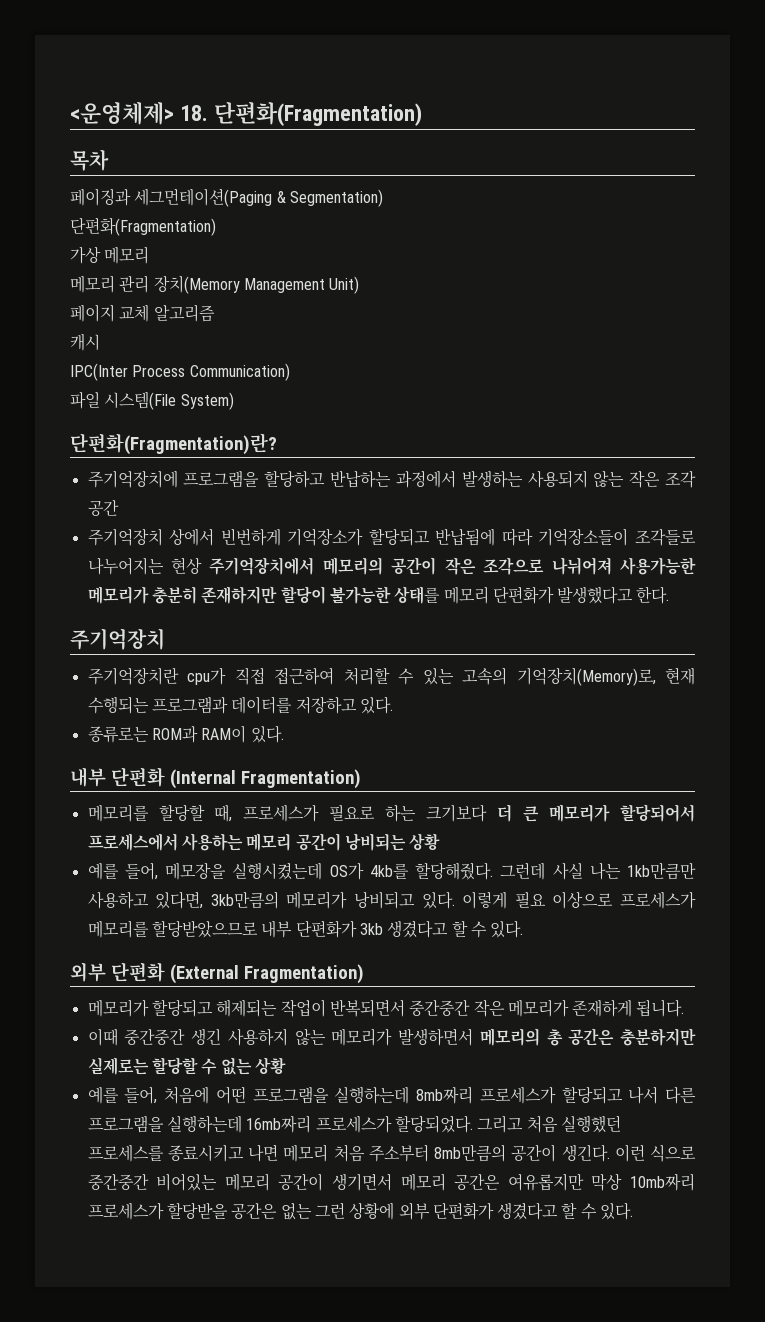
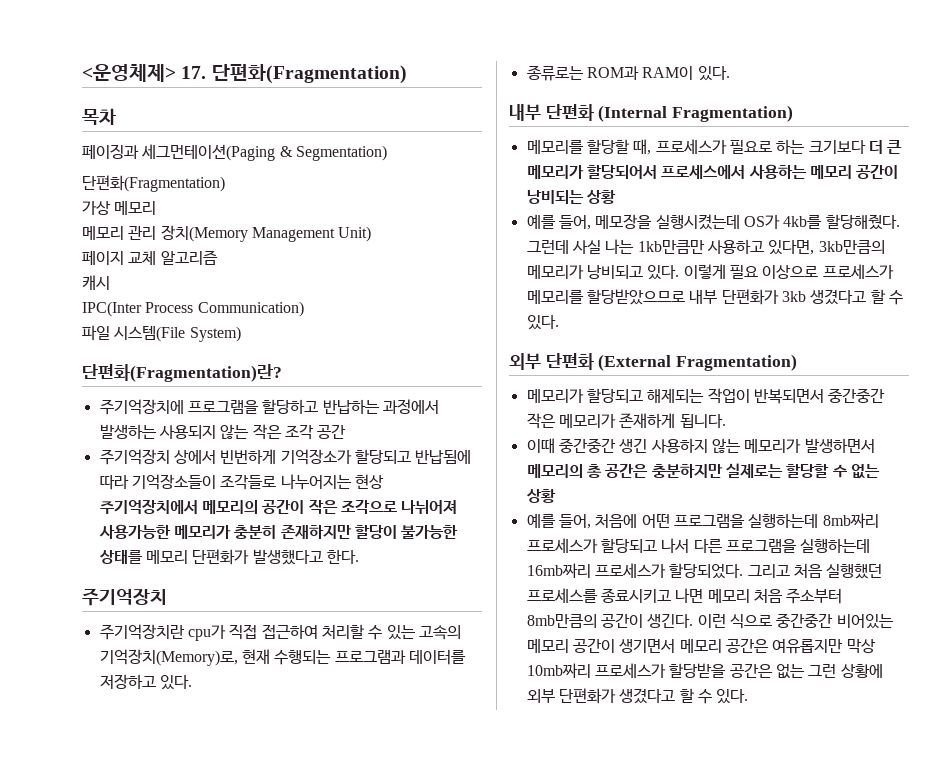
- <운영체제> 18. 단편화(Fragmentation)
+ <운영체제> 17. 단편화(Fragmentation)

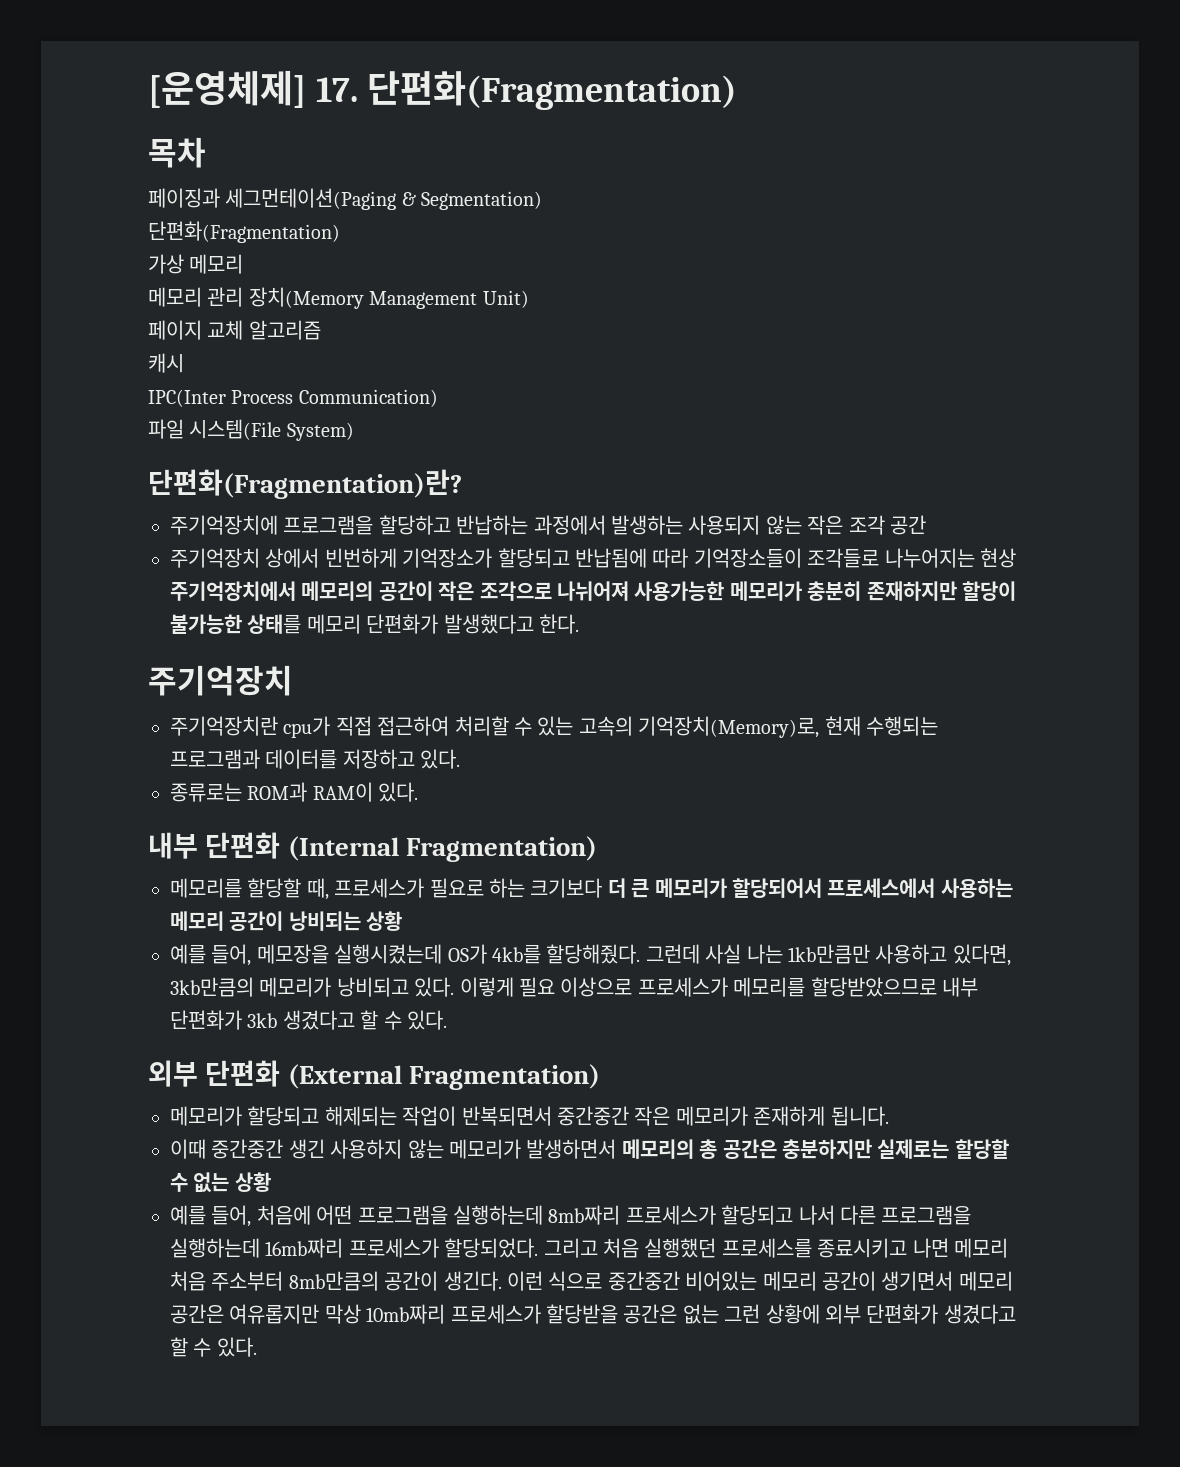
- <운영체제> 17. 단편화(Fragmentation)
+ [운영체제] 17. 단편화(Fragmentation)

